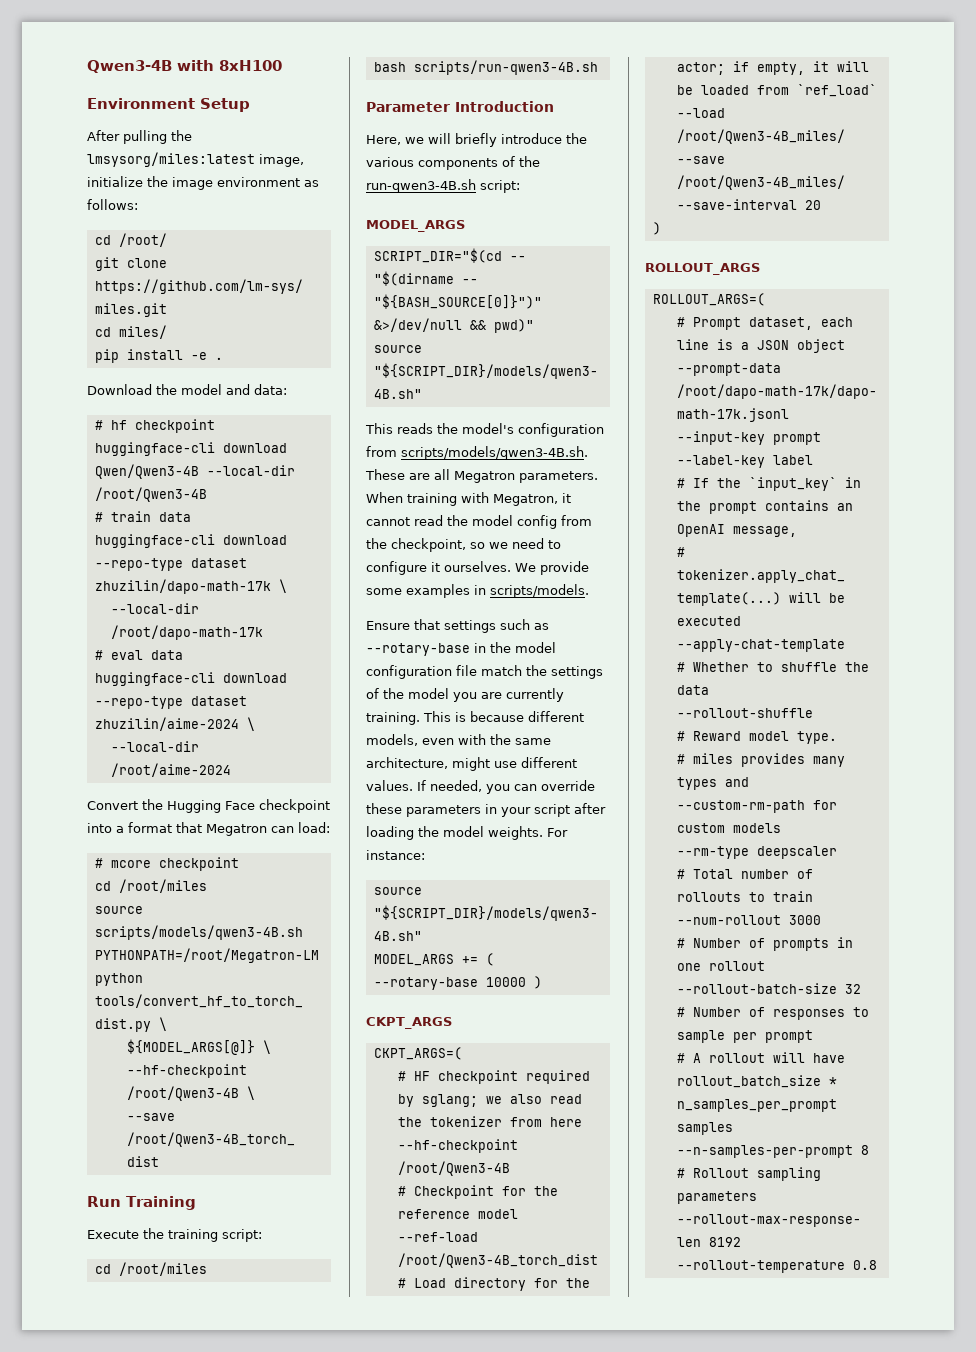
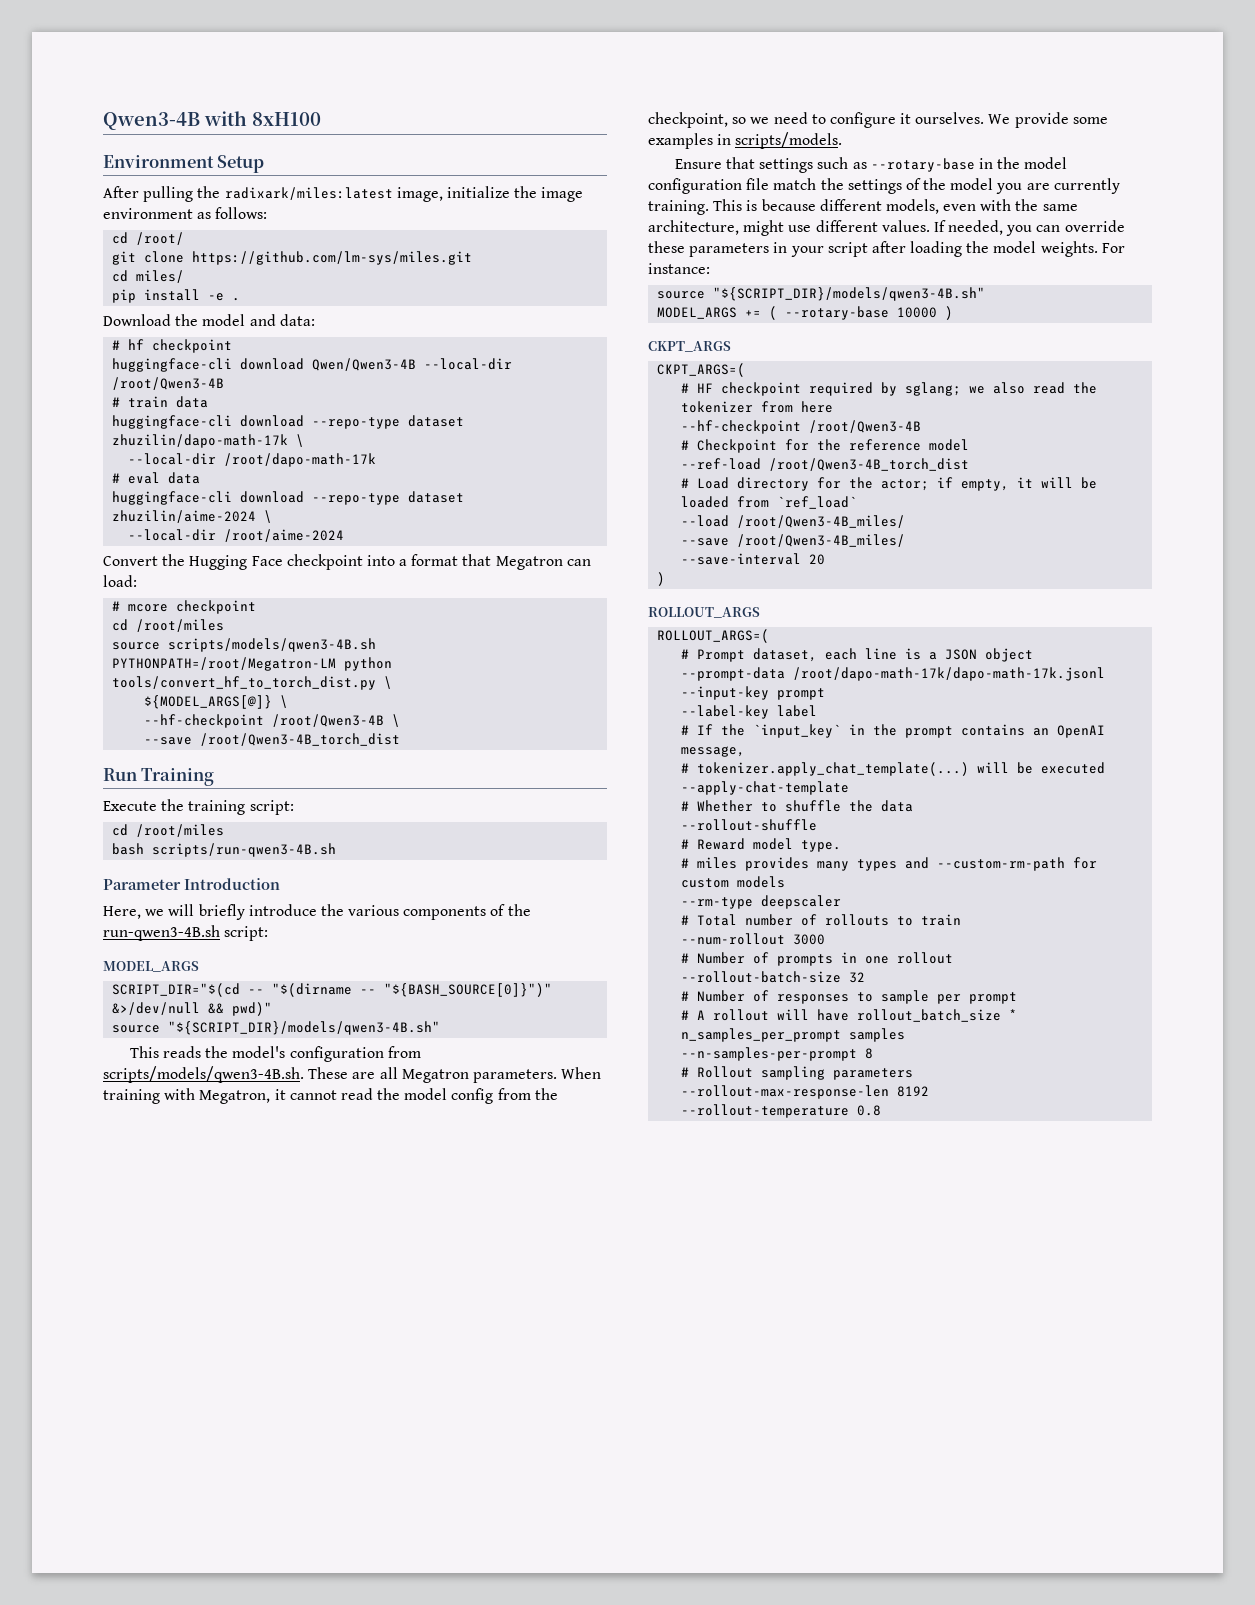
- After pulling the lmsysorg/miles:latest image, initialize the image environment as follows:
+ After pulling the radixark/miles:latest image, initialize the image environment as follows:

